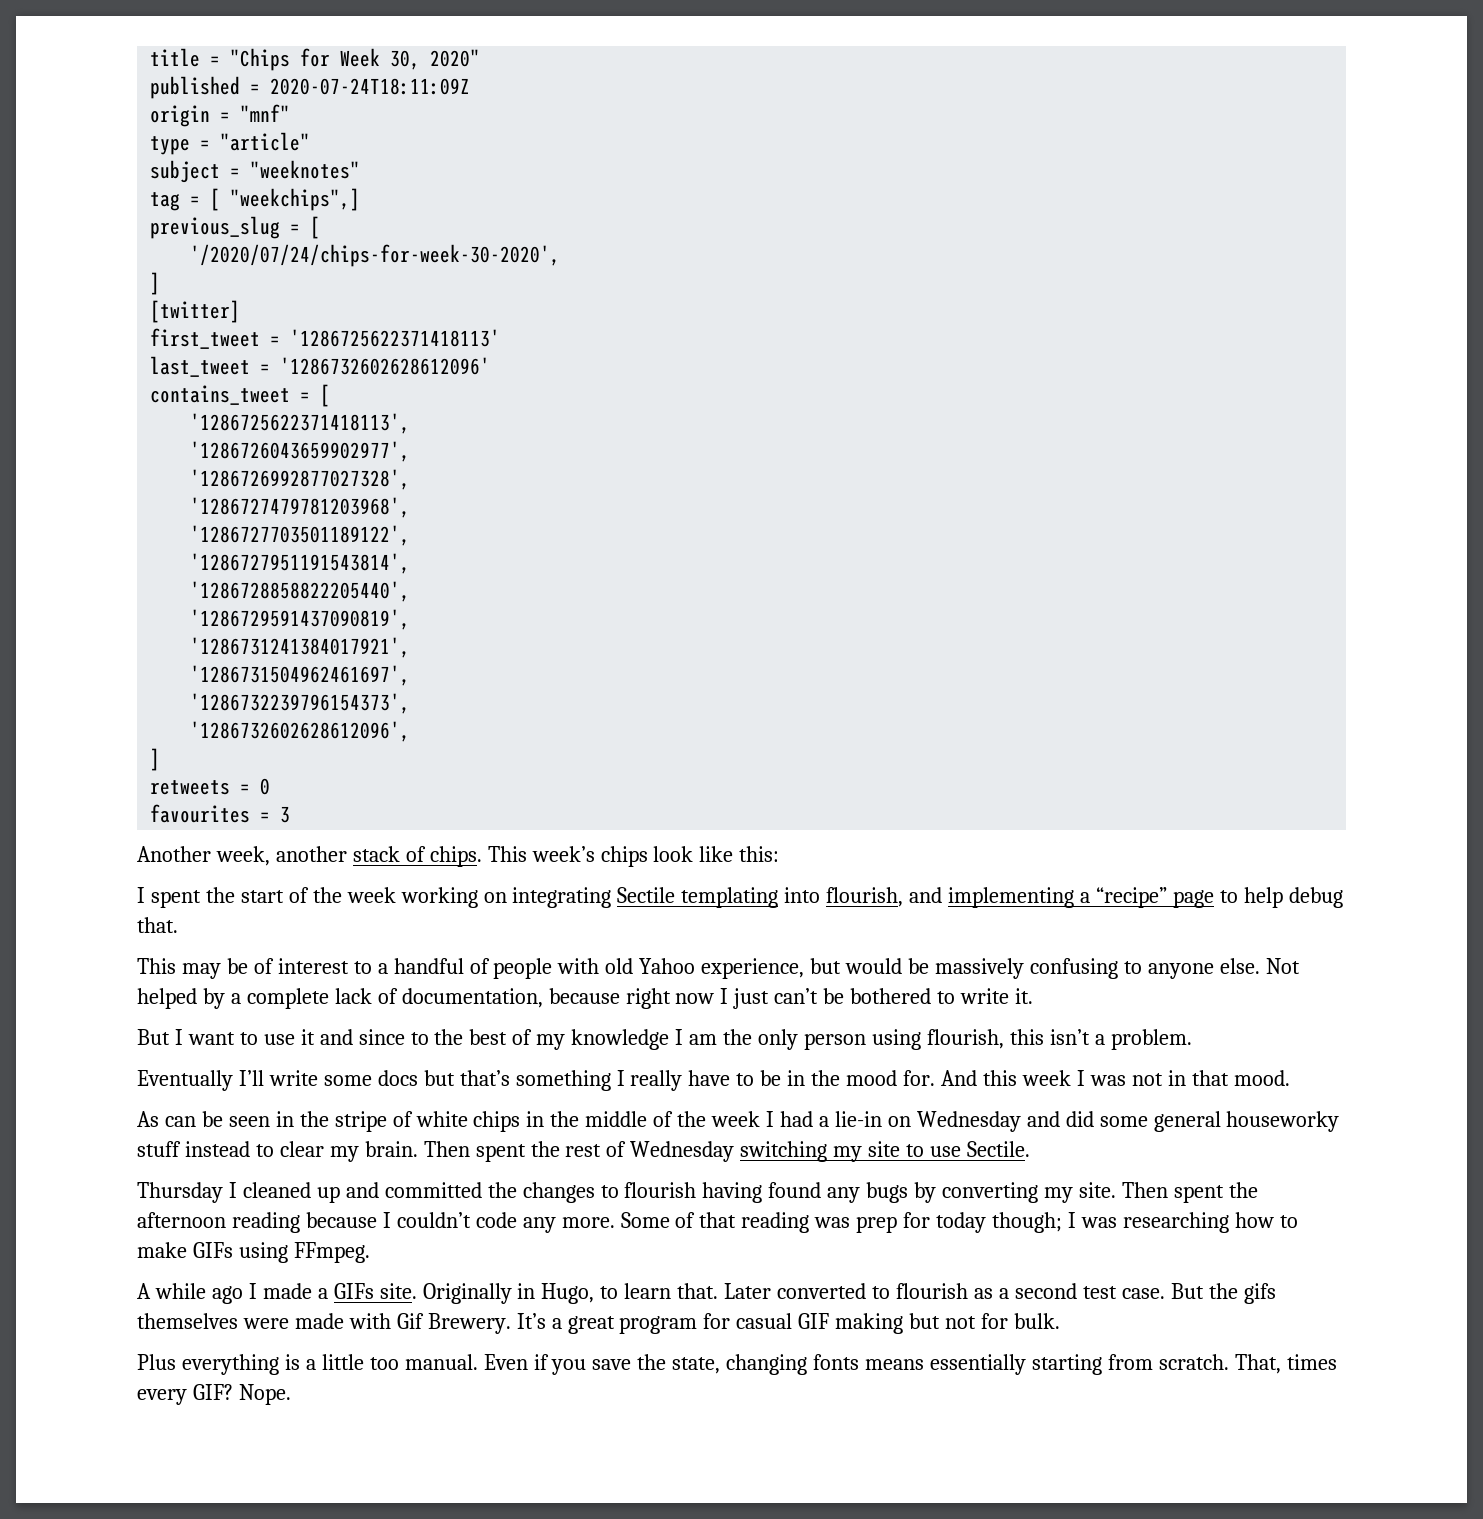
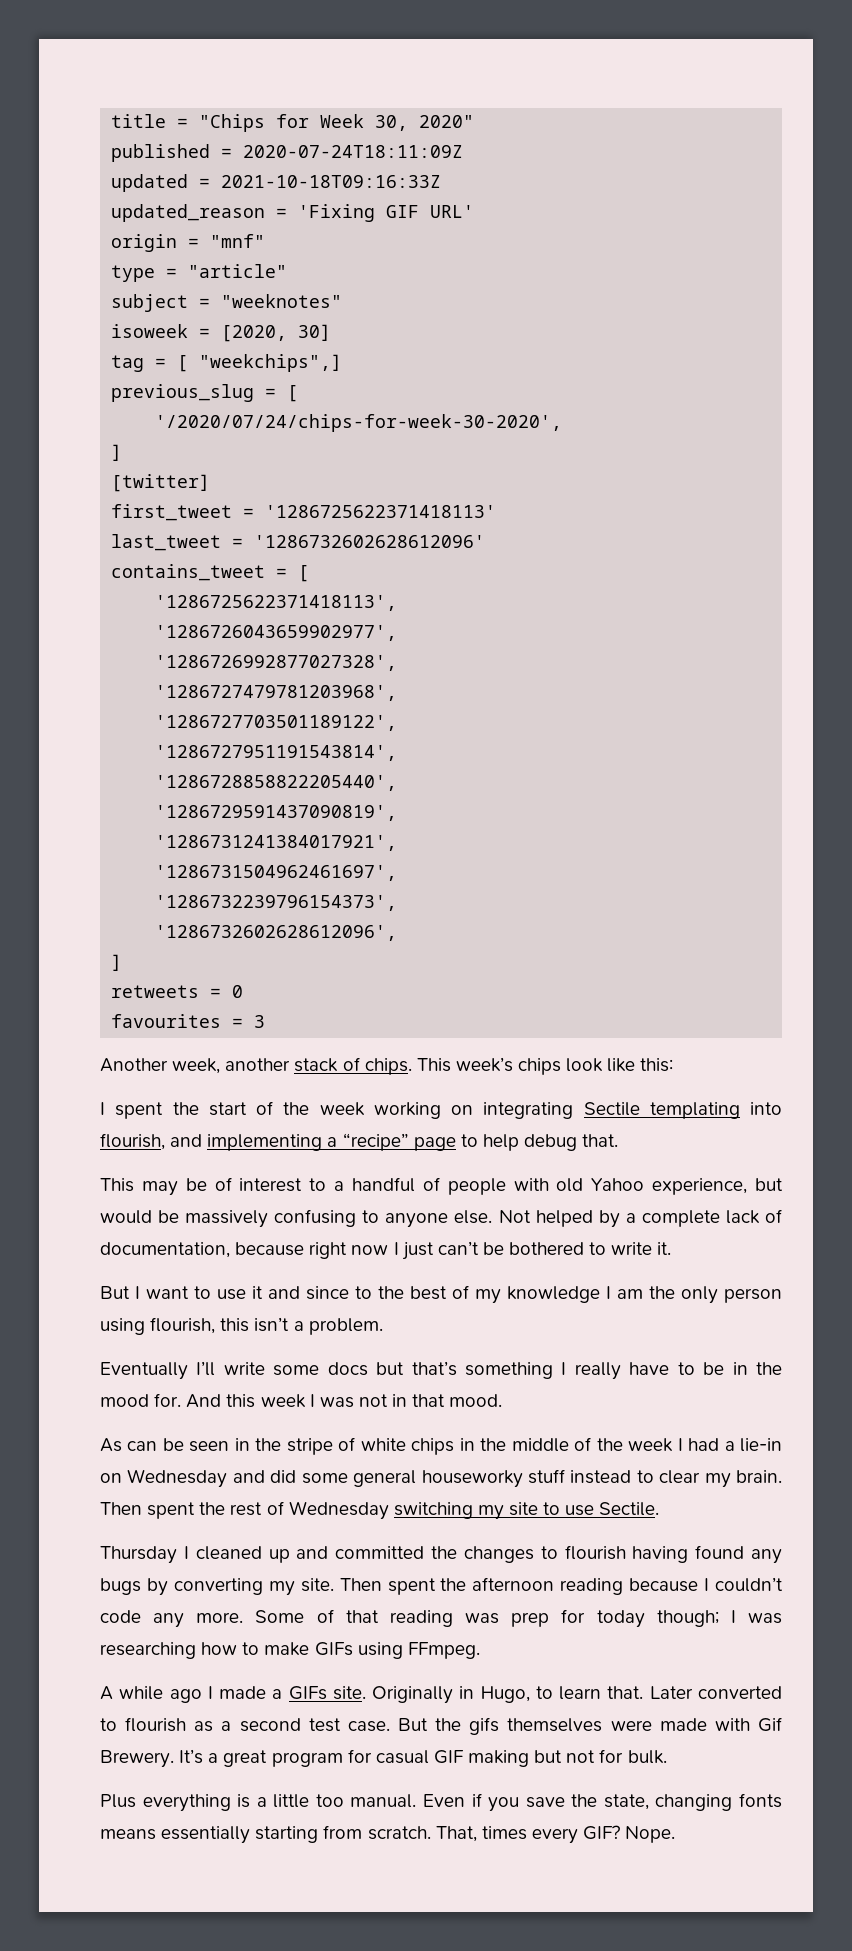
+ updated = 2021-10-18T09:16:33Z
+ updated_reason = 'Fixing GIF URL'
+ isoweek = [2020, 30]

